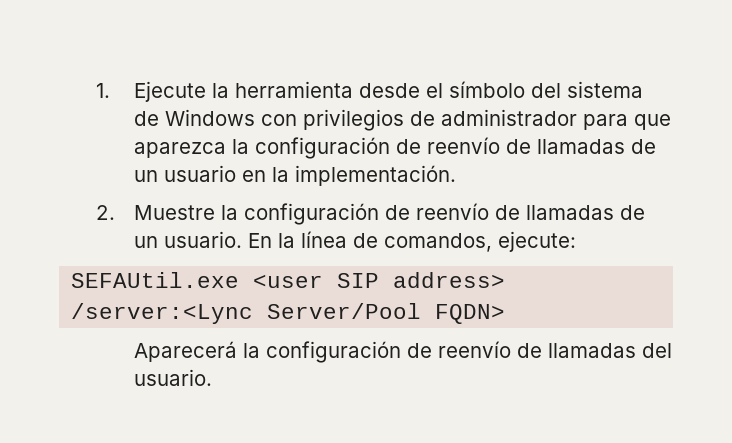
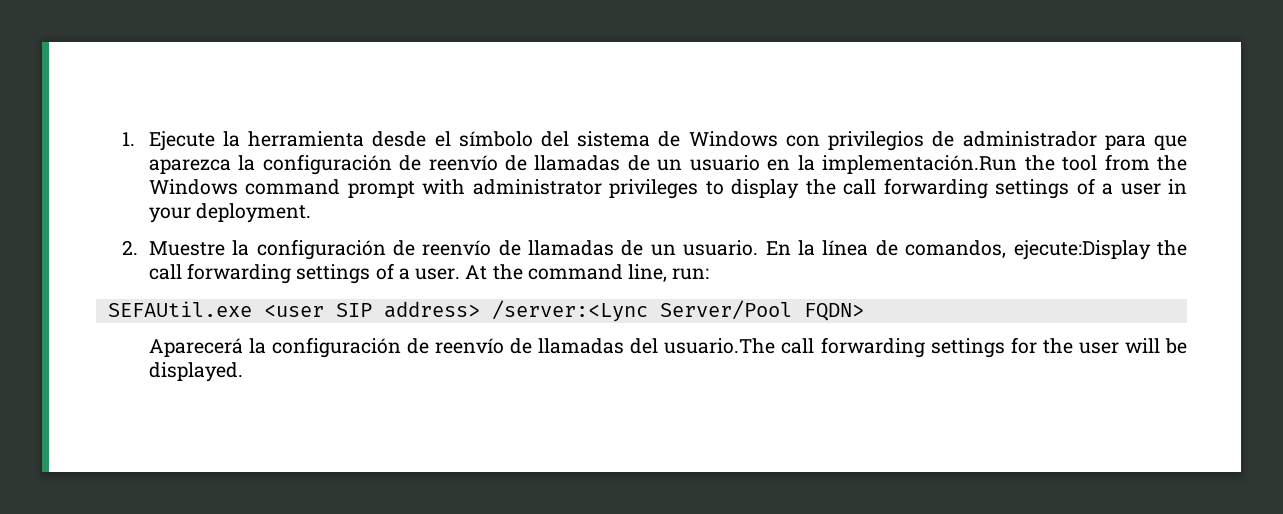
- 1. Ejecute la herramienta desde el símbolo del sistema de Windows con privilegios de administrador para que aparezca la configuración de reenvío de llamadas de un usuario en la implementación.
+ 1. Ejecute la herramienta desde el símbolo del sistema de Windows con privilegios de administrador para que aparezca la configuración de reenvío de llamadas de un usuario en la implementación.Run the tool from the Windows command prompt with administrator privileges to display the call forwarding settings of a user in your deployment.
- En la línea de comandos, ejecute:
+ En la línea de comandos, ejecute:Display the call forwarding settings of a user. At the command line, run:
- Aparecerá la configuración de reenvío de llamadas del usuario.
+ Aparecerá la configuración de reenvío de llamadas del usuario.The call forwarding settings for the user will be displayed.

